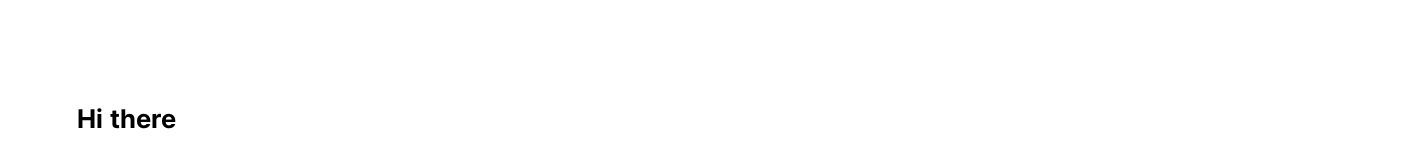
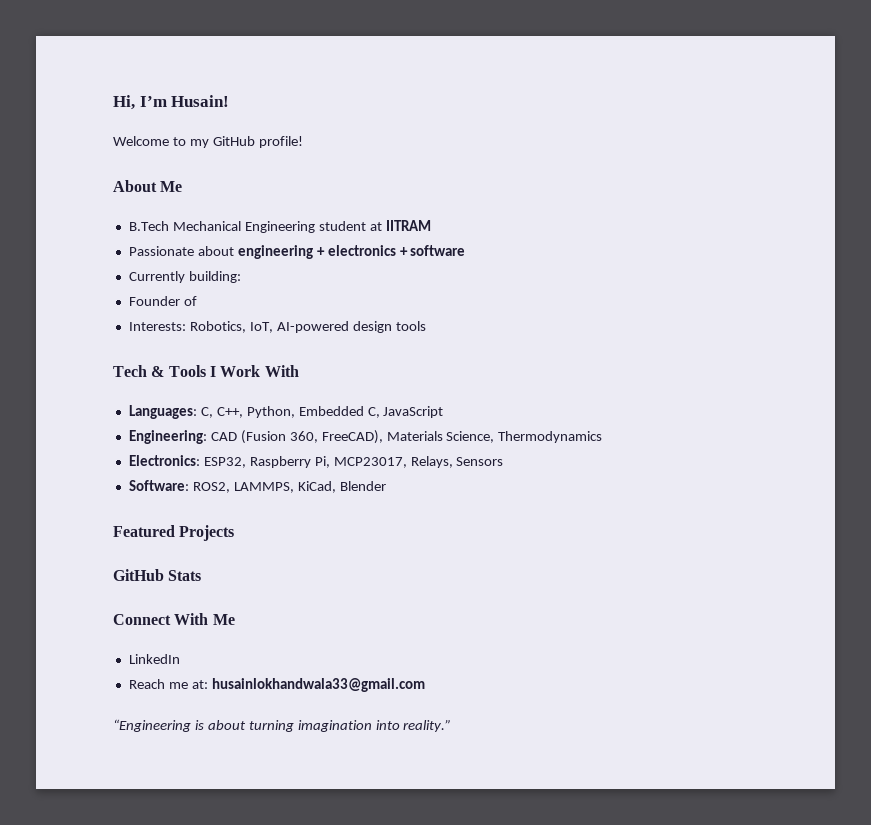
- Hi there
+ Hi, I’m Husain!
+ Welcome to my GitHub profile!
+ About Me
+ B.Tech Mechanical Engineering student at IITRAM
+ Passionate about engineering + electronics + software
+ Currently building:
+ Founder of
+ Interests: Robotics, IoT, AI-powered design tools
+ Tech & Tools I Work With
+ Languages: C, C++, Python, Embedded C, JavaScript
+ Engineering: CAD (Fusion 360, FreeCAD), Materials Science, Thermodynamics
+ Electronics: ESP32, Raspberry Pi, MCP23017, Relays, Sensors
+ Software: ROS2, LAMMPS, KiCad, Blender
+ Featured Projects
+ GitHub Stats
+ Connect With Me
+ LinkedIn
+ Reach me at: husainlokhandwala33@gmail.com
+ “Engineering is about turning imagination into reality.”

